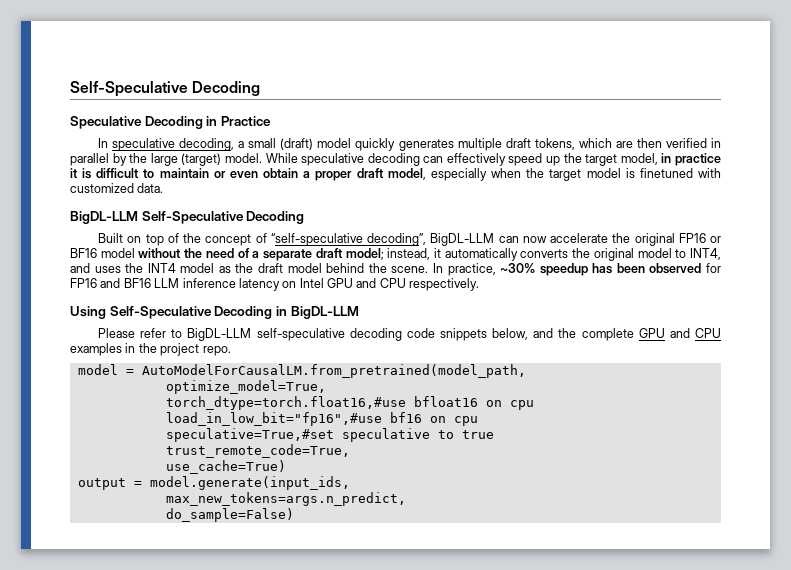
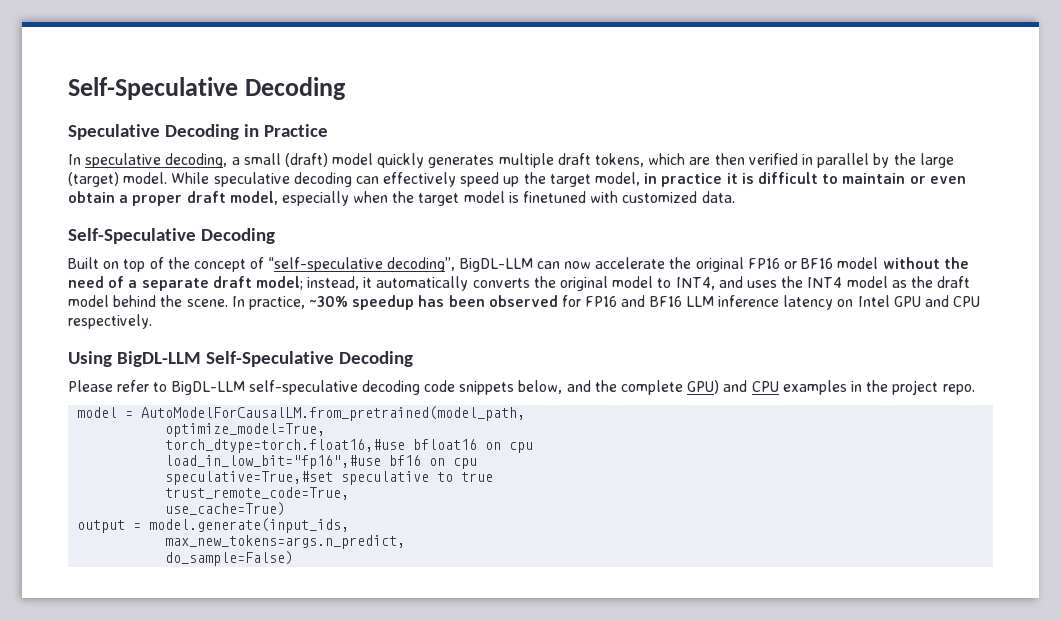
  While speculative decoding can effectively speed up the target model, in practice it is difficult to maintain or even obtain a proper draft model, especially when the target model is finetuned with customized data.
- BigDL-LLM Self-Speculative Decoding
+ Self-Speculative Decoding
- Using Self-Speculative Decoding in BigDL-LLM
+ Using BigDL-LLM Self-Speculative Decoding
- Please refer to BigDL-LLM self-speculative decoding code snippets below, and the complete GPU and CPU examples in the project repo.
+ Please refer to BigDL-LLM self-speculative decoding code snippets below, and the complete GPU) and CPU examples in the project repo.

